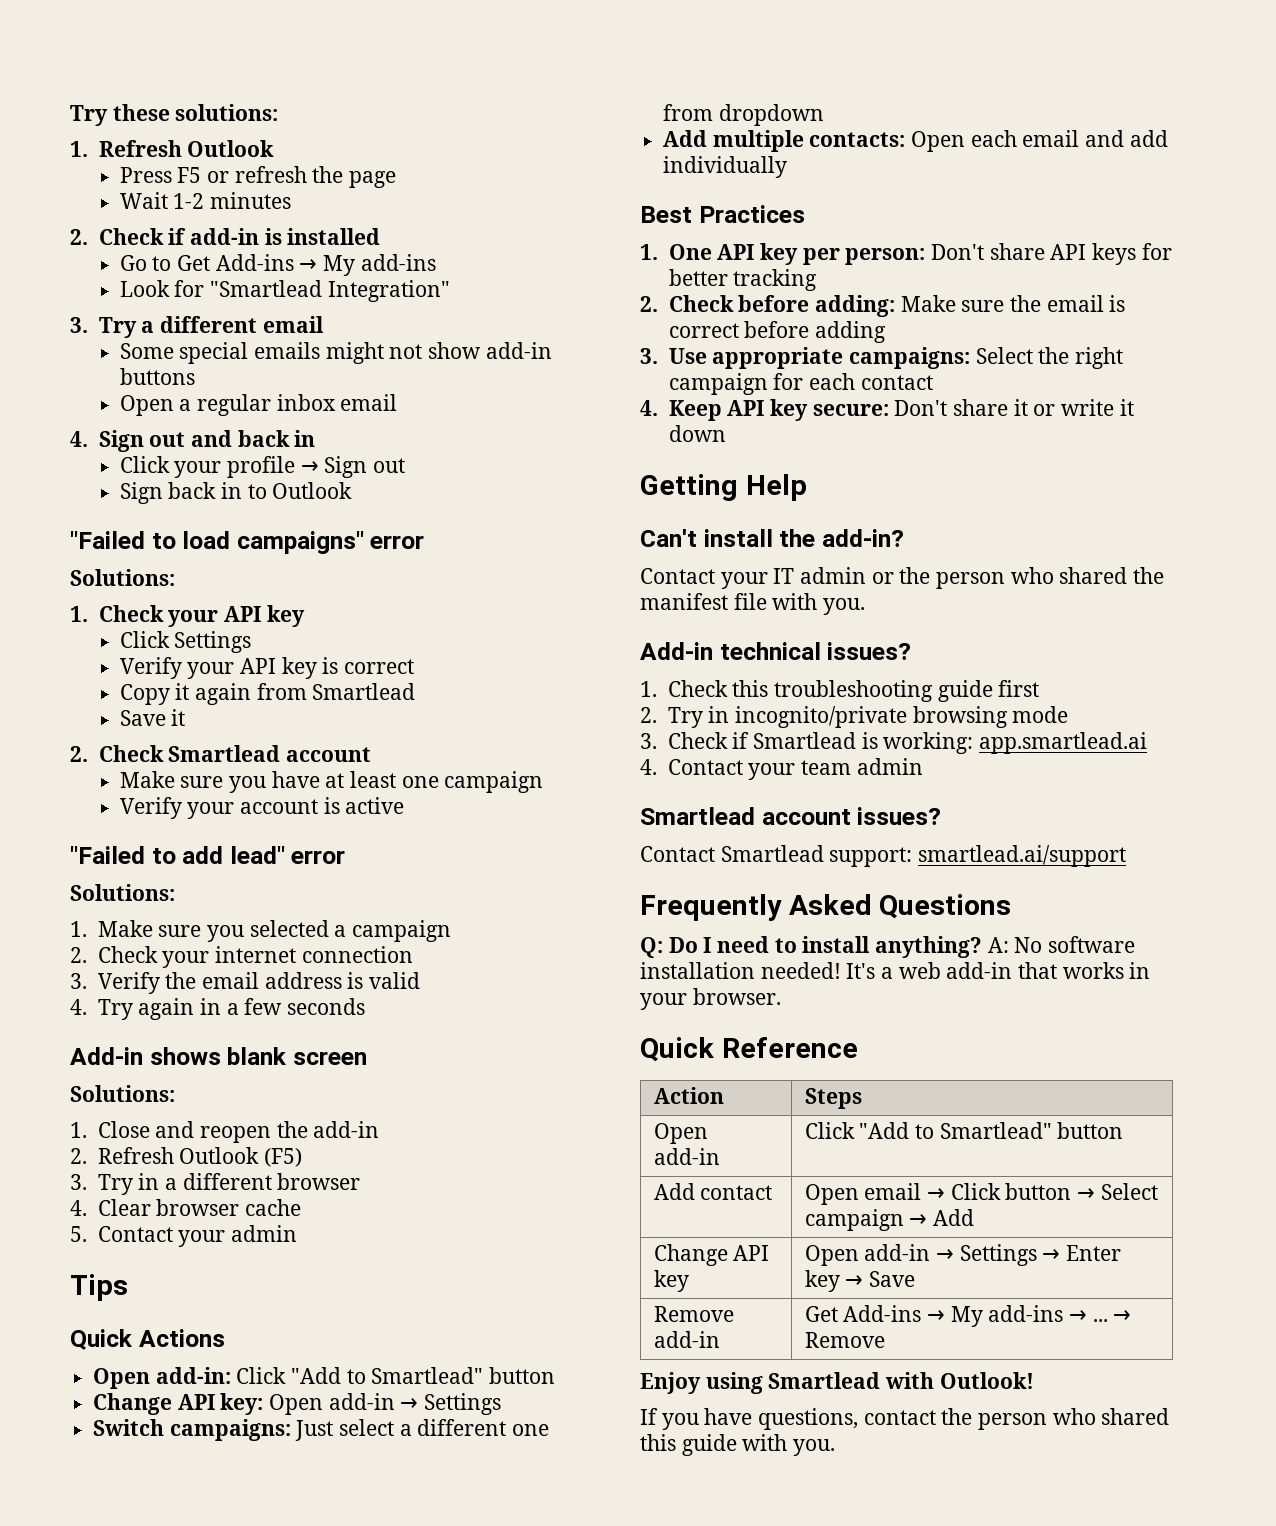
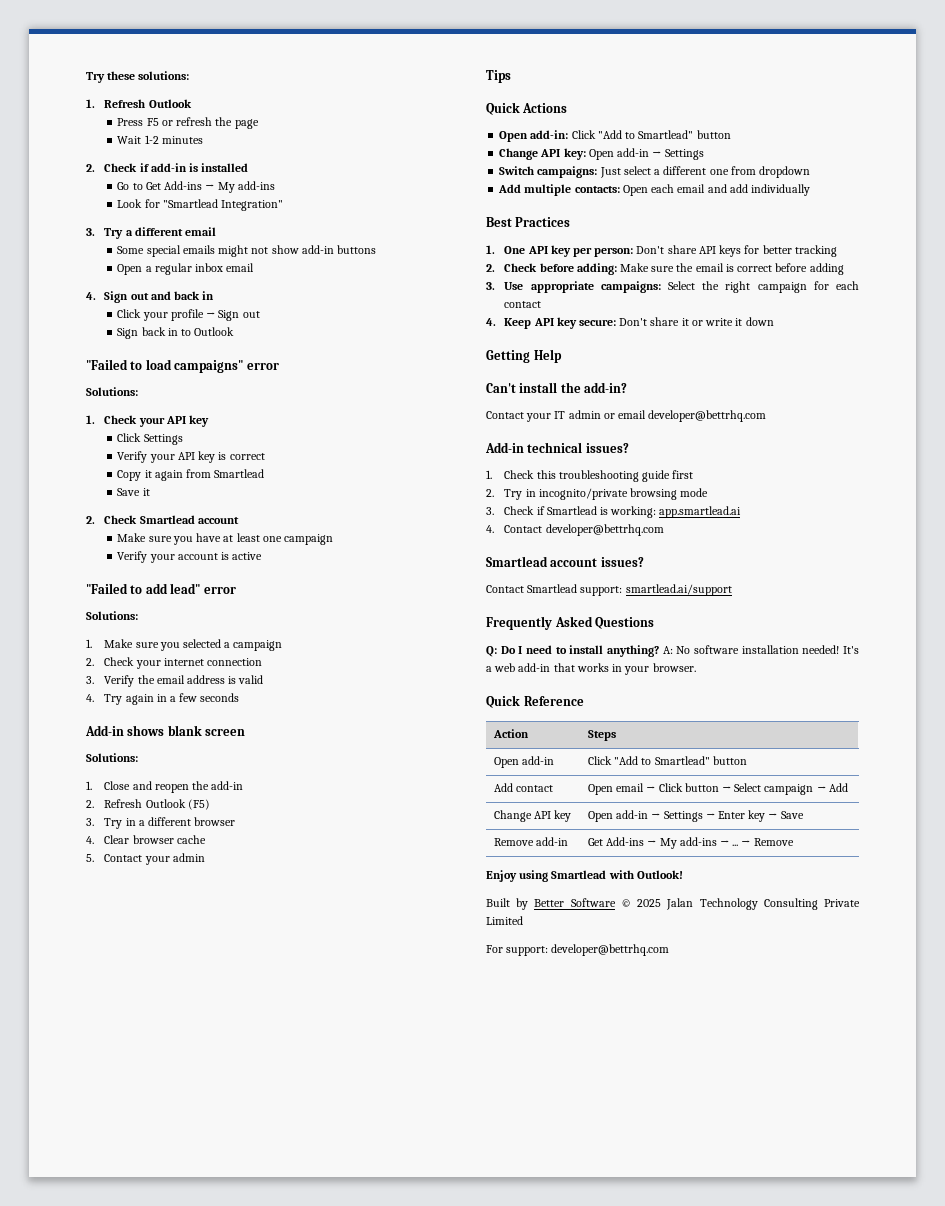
- Contact your IT admin or the person who shared the manifest file with you.
+ Contact your IT admin or email developer@bettrhq.com
- 4. Contact your team admin
+ 4. Contact developer@bettrhq.com
- If you have questions, contact the person who shared this guide with you.
+ Built by Better Software © 2025 Jalan Technology Consulting Private Limited
+ For support: developer@bettrhq.com

